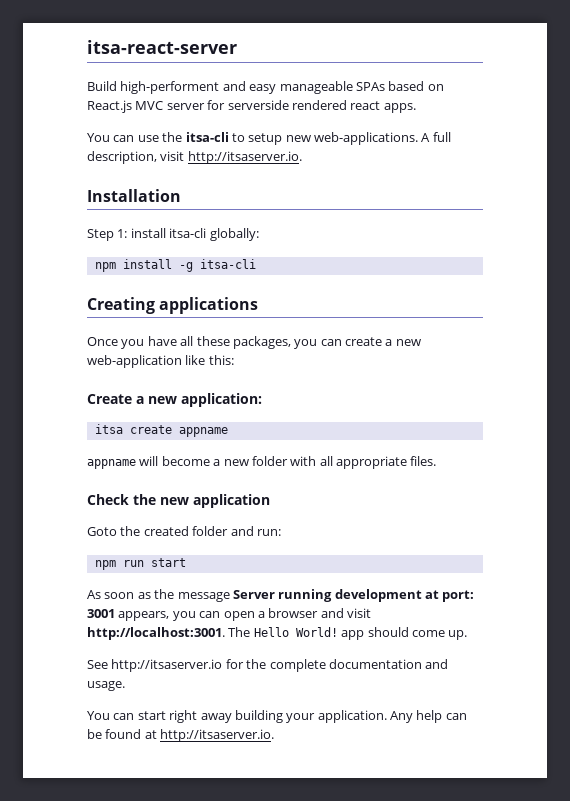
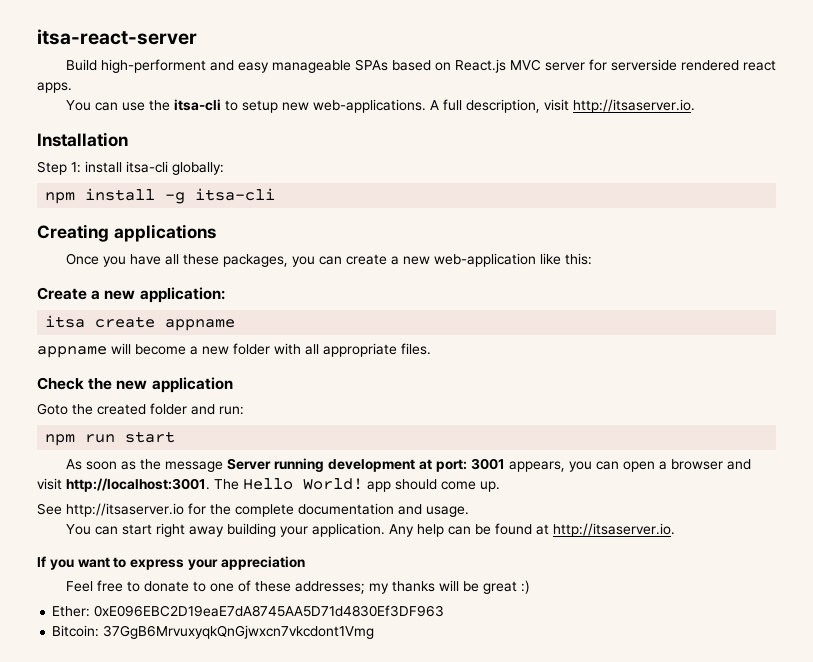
+ If you want to express your appreciation
+ Feel free to donate to one of these addresses; my thanks will be great :)
+ Ether: 0xE096EBC2D19eaE7dA8745AA5D71d4830Ef3DF963
+ Bitcoin: 37GgB6MrvuxyqkQnGjwxcn7vkcdont1Vmg

